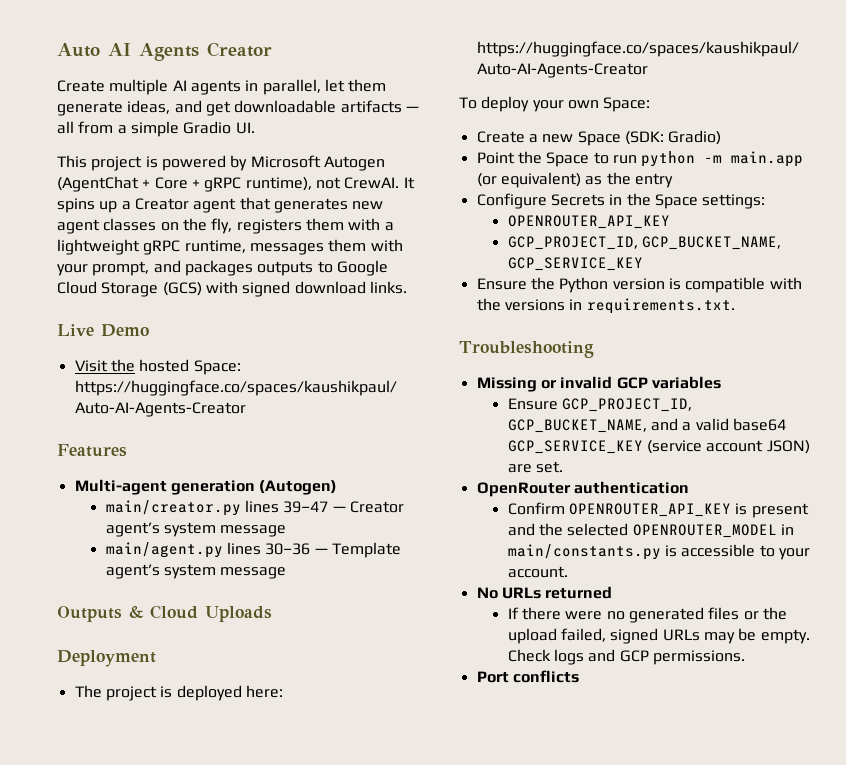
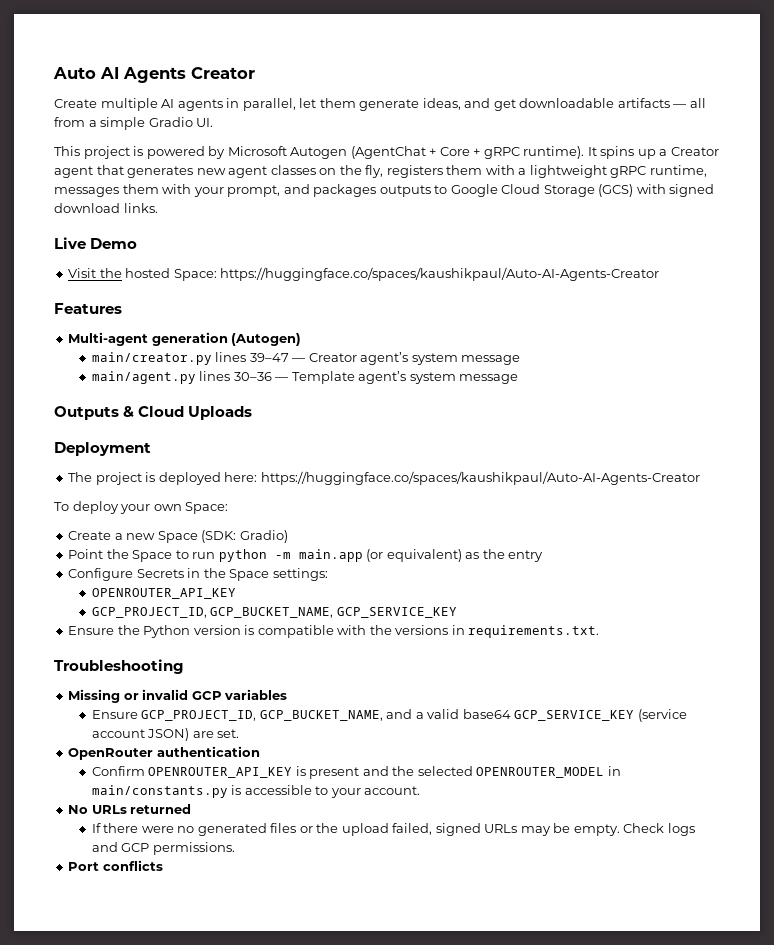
- This project is powered by Microsoft Autogen (AgentChat + Core + gRPC runtime), not CrewAI.
+ This project is powered by Microsoft Autogen (AgentChat + Core + gRPC runtime).

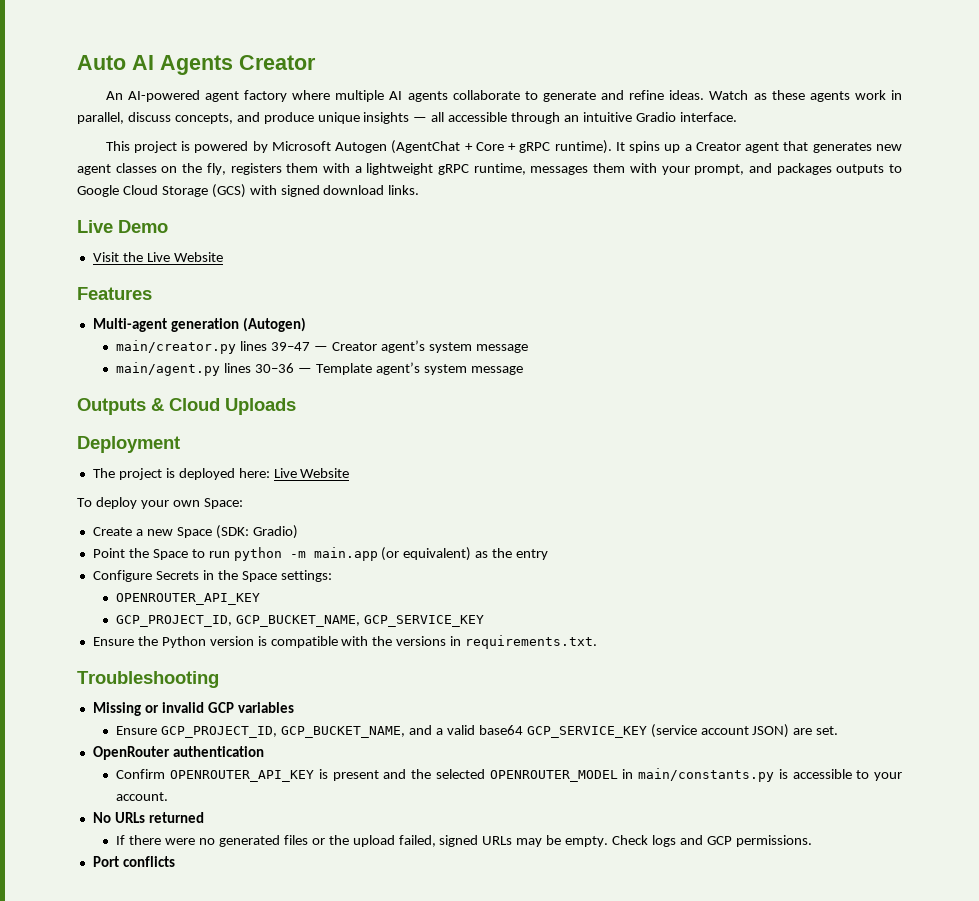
- Create multiple AI agents in parallel, let them generate ideas, and get downloadable artifacts — all from a simple Gradio UI.
+ An AI-powered agent factory where multiple AI agents collaborate to generate and refine ideas. Watch as these agents work in parallel, discuss concepts, and produce unique insights — all accessible through an intuitive Gradio interface.
- Visit the hosted Space: https://huggingface.co/spaces/kaushikpaul/Auto-AI-Agents-Creator
+ Visit the Live Website
- The project is deployed here: https://huggingface.co/spaces/kaushikpaul/Auto-AI-Agents-Creator
+ The project is deployed here: Live Website

